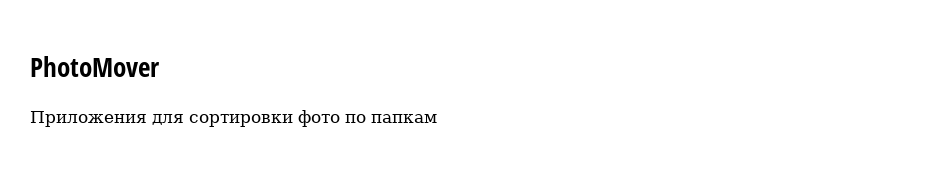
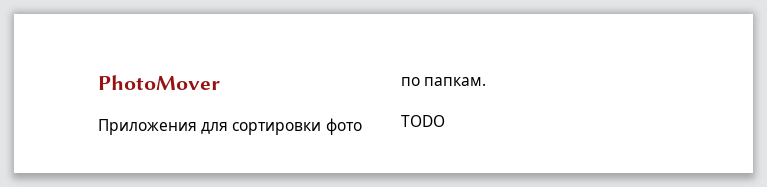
- Приложения для сортировки фото по папкам
+ Приложения для сортировки фото по папкам.
+ TODO

